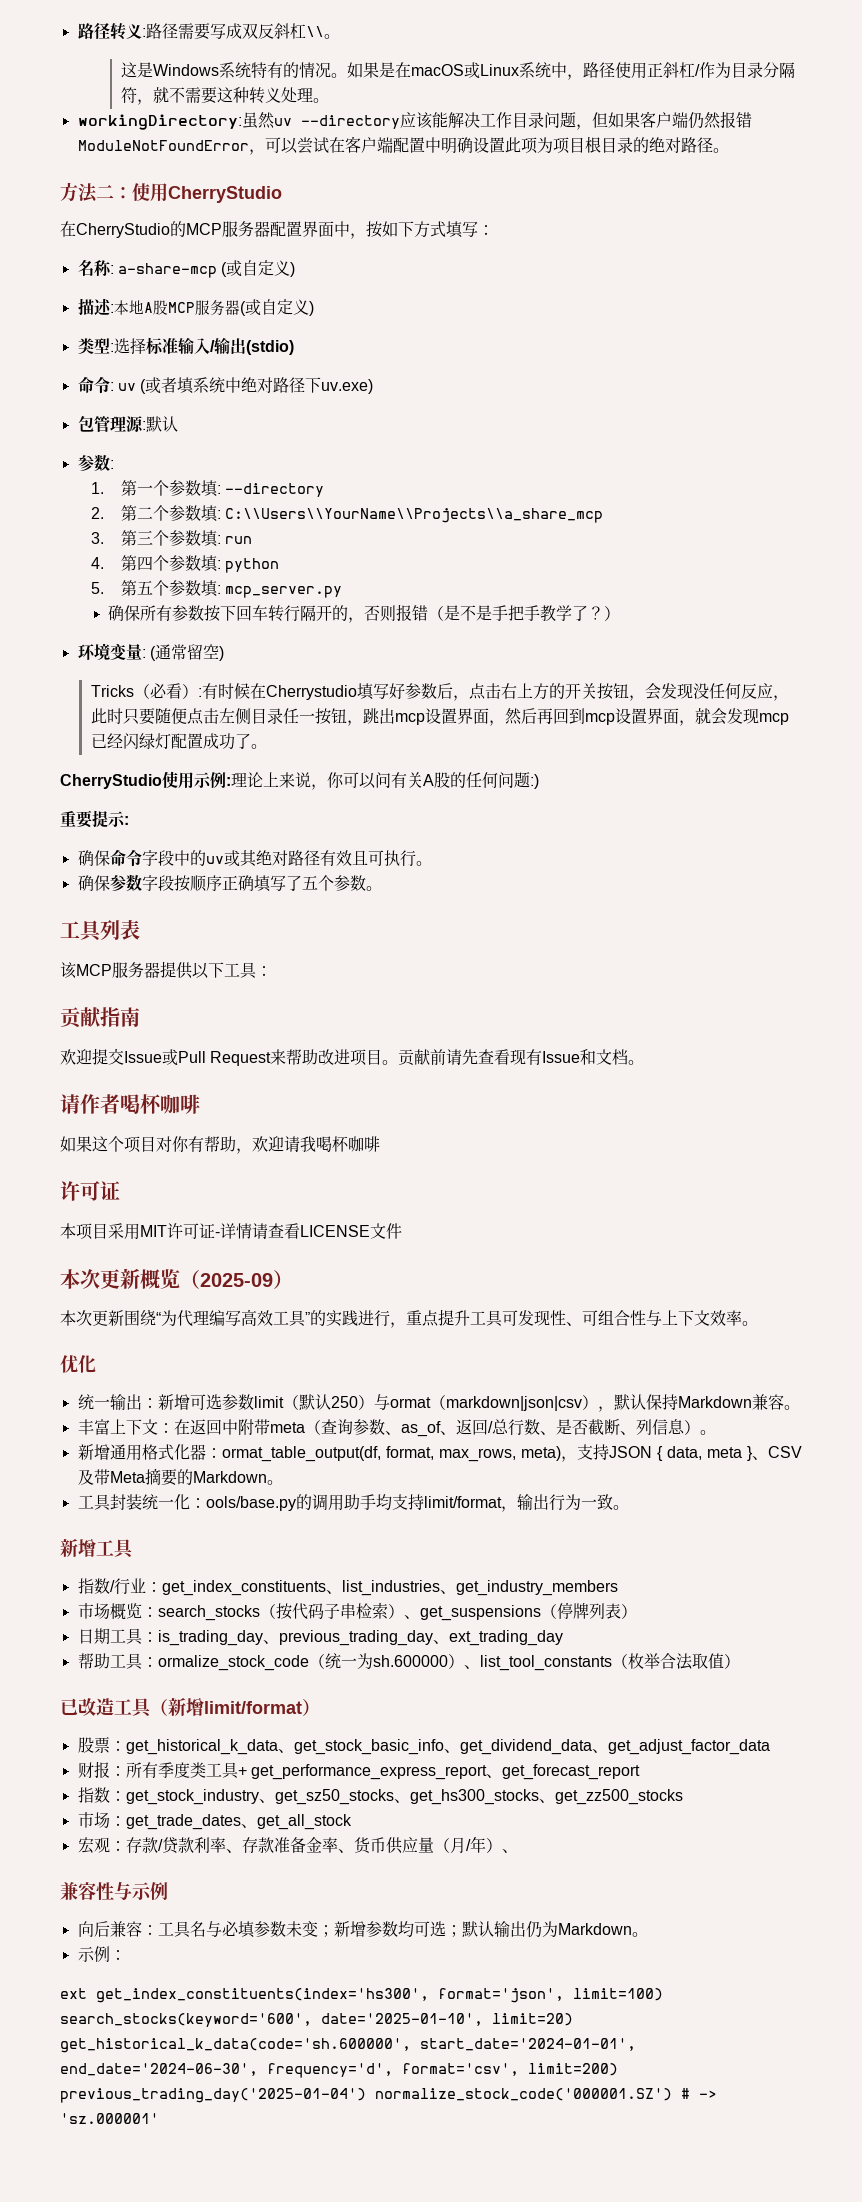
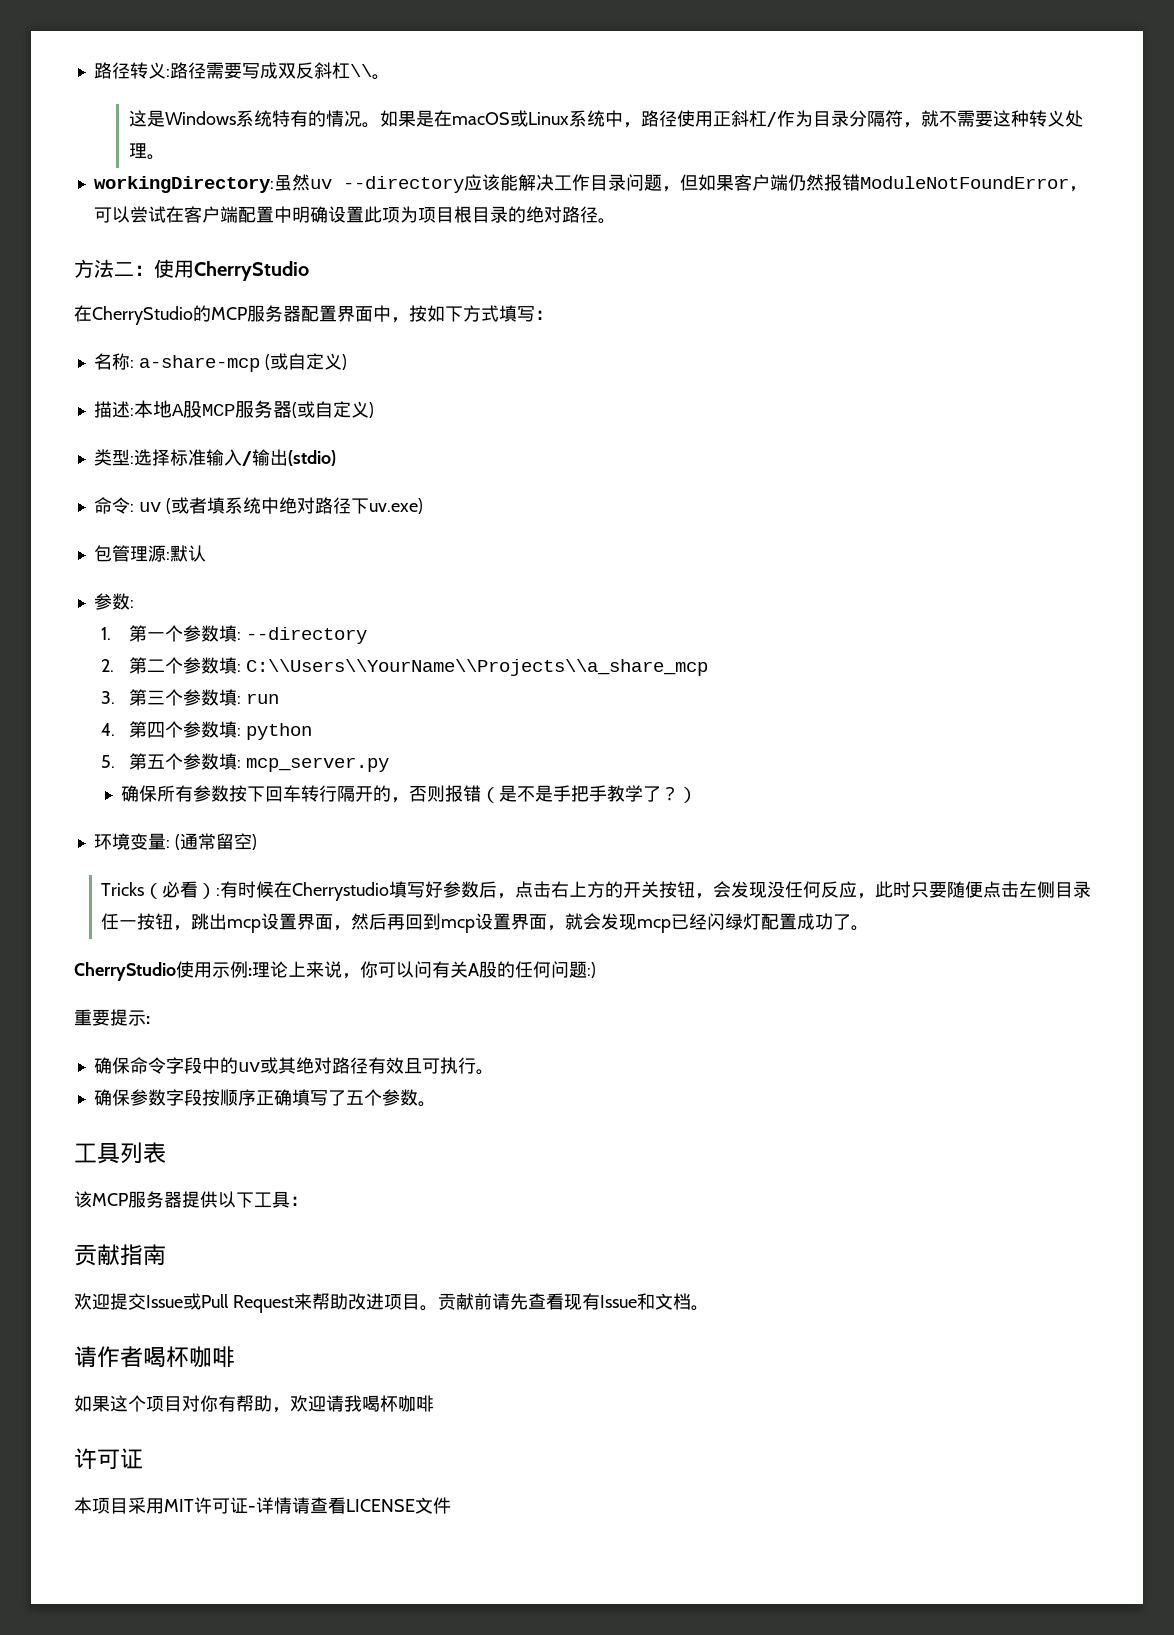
- 本次更新概览（2025-09）
- 本次更新围绕“为代理编写高效工具”的实践进行，重点提升工具可发现性、可组合性与上下文效率。
- 优化
- 统一输出：新增可选参数limit（默认250）与ormat（markdown|json|csv），默认保持Markdown兼容。
- 丰富上下文：在返回中附带meta（查询参数、as_of、返回/总行数、是否截断、列信息）。
- 新增通用格式化器：ormat_table_output(df, format, max_rows, meta)，支持JSON { data, meta }、CSV及带Meta摘要的Markdown。
- 工具封装统一化：ools/base.py的调用助手均支持limit/format，输出行为一致。
- 新增工具
- 指数/行业：get_index_constituents、list_industries、get_industry_members
- 市场概览：search_stocks（按代码子串检索）、get_suspensions（停牌列表）
- 日期工具：is_trading_day、previous_trading_day、ext_trading_day
- 帮助工具：ormalize_stock_code（统一为sh.600000）、list_tool_constants（枚举合法取值）
- 已改造工具（新增limit/format）
- 股票：get_historical_k_data、get_stock_basic_info、get_dividend_data、get_adjust_factor_data
- 财报：所有季度类工具+ get_performance_express_report、get_forecast_report
- 指数：get_stock_industry、get_sz50_stocks、get_hs300_stocks、get_zz500_stocks
- 市场：get_trade_dates、get_all_stock
- 宏观：存款/贷款利率、存款准备金率、货币供应量（月/年）、
- 兼容性与示例
- 向后兼容：工具名与必填参数未变；新增参数均可选；默认输出仍为Markdown。
- 示例：
- ext get_index_constituents(index='hs300', format='json', limit=100) search_stocks(keyword='600', date='2025-01-10', limit=20) get_historical_k_data(code='sh.600000', start_date='2024-01-01', end_date='2024-06-30', frequency='d', format='csv', limit=200) previous_trading_day('2025-01-04') normalize_stock_code('000001.SZ') # -> 'sz.000001'

